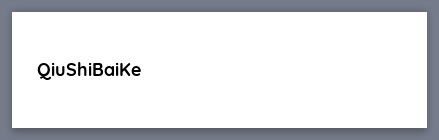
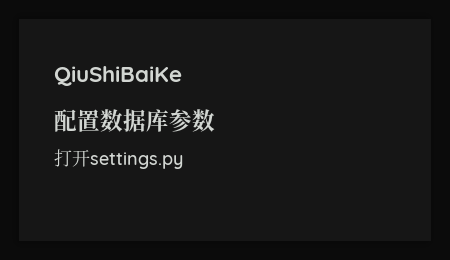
+ 配置数据库参数
+ 打开settings.py

